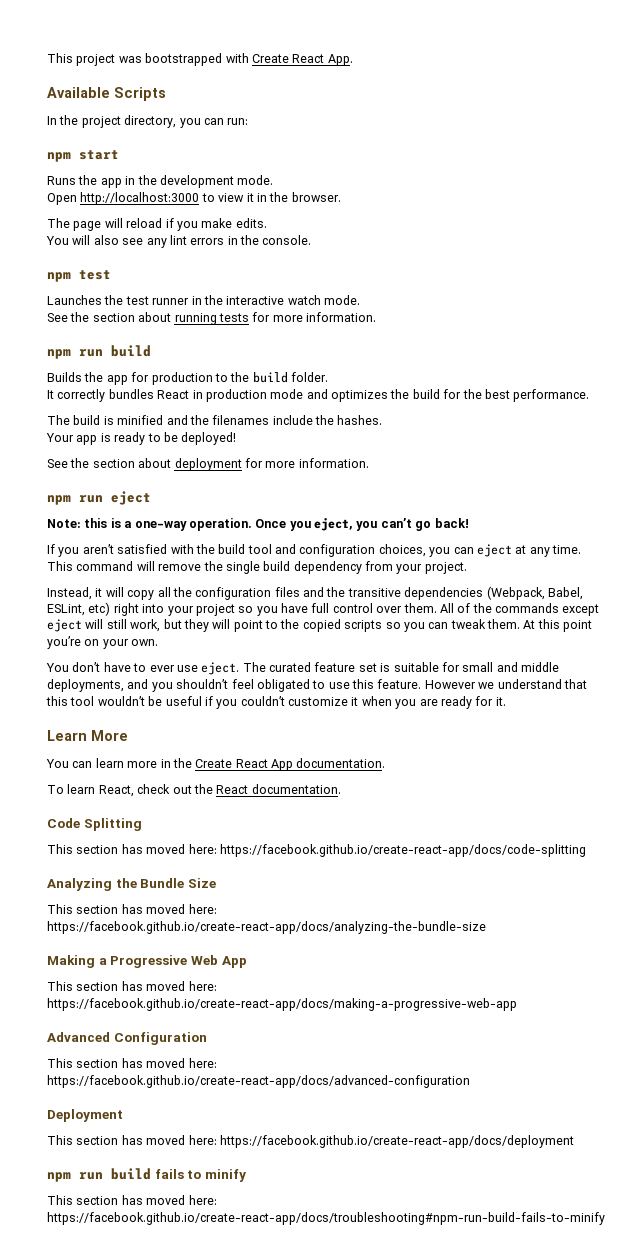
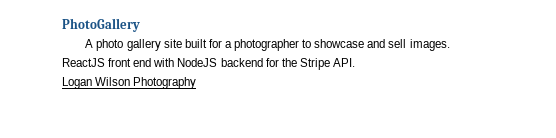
- This project was bootstrapped with Create React App.
- Available Scripts
- In the project directory, you can run:
- npm start
- Runs the app in the development mode.
- Open http://localhost:3000 to view it in the browser.
- The page will reload if you make edits.
- You will also see any lint errors in the console.
- npm test
- Launches the test runner in the interactive watch mode.
- See the section about running tests for more information.
- npm run build
- Builds the app for production to the build folder.
- It correctly bundles React in production mode and optimizes the build for the best performance.
- The build is minified and the filenames include the hashes.
- Your app is ready to be deployed!
- See the section about deployment for more information.
- npm run eject
- Note: this is a one-way operation. Once you eject, you can’t go back!
- If you aren’t satisfied with the build tool and configuration choices, you can eject at any time. This command will remove the single build dependency from your project.
- Instead, it will copy all the configuration files and the transitive dependencies (Webpack, Babel, ESLint, etc) right into your project so you have full control over them. All of the commands except eject will still work, but they will point to the copied scripts so you can tweak them. At this point you’re on your own.
- You don’t have to ever use eject. The curated feature set is suitable for small and middle deployments, and you shouldn’t feel obligated to use this feature. However we understand that this tool wouldn’t be useful if you couldn’t customize it when you are ready for it.
- Learn More
- You can learn more in the Create React App documentation.
- To learn React, check out the React documentation.
- Code Splitting
- This section has moved here: https://facebook.github.io/create-react-app/docs/code-splitting
- Analyzing the Bundle Size
- This section has moved here: https://facebook.github.io/create-react-app/docs/analyzing-the-bundle-size
- Making a Progressive Web App
- This section has moved here: https://facebook.github.io/create-react-app/docs/making-a-progressive-web-app
- Advanced Configuration
- This section has moved here: https://facebook.github.io/create-react-app/docs/advanced-configuration
- Deployment
- This section has moved here: https://facebook.github.io/create-react-app/docs/deployment
- npm run build fails to minify
- This section has moved here: https://facebook.github.io/create-react-app/docs/troubleshooting#npm-run-build-fails-to-minify
+ PhotoGallery
+ A photo gallery site built for a photographer to showcase and sell images.
+ ReactJS front end with NodeJS backend for the Stripe API.
+ Logan Wilson Photography

